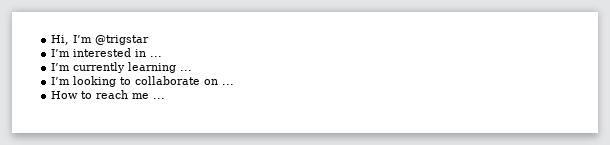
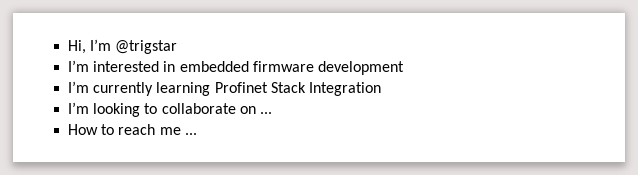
- I’m interested in ...
+ I’m interested in embedded firmware development
- I’m currently learning ...
+ I’m currently learning Profinet Stack Integration

